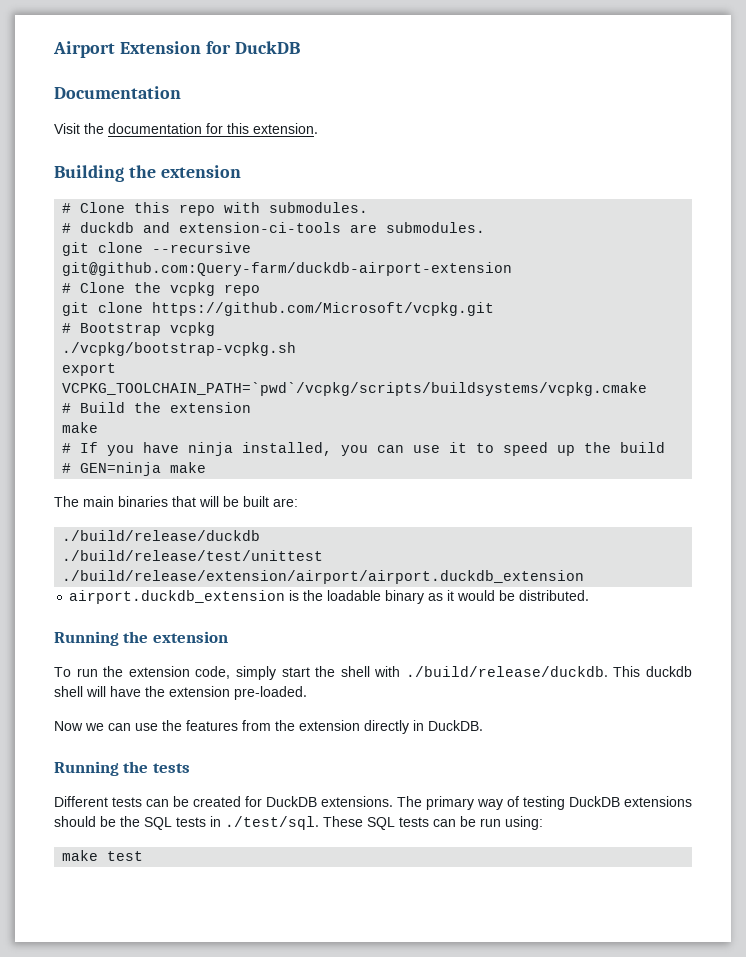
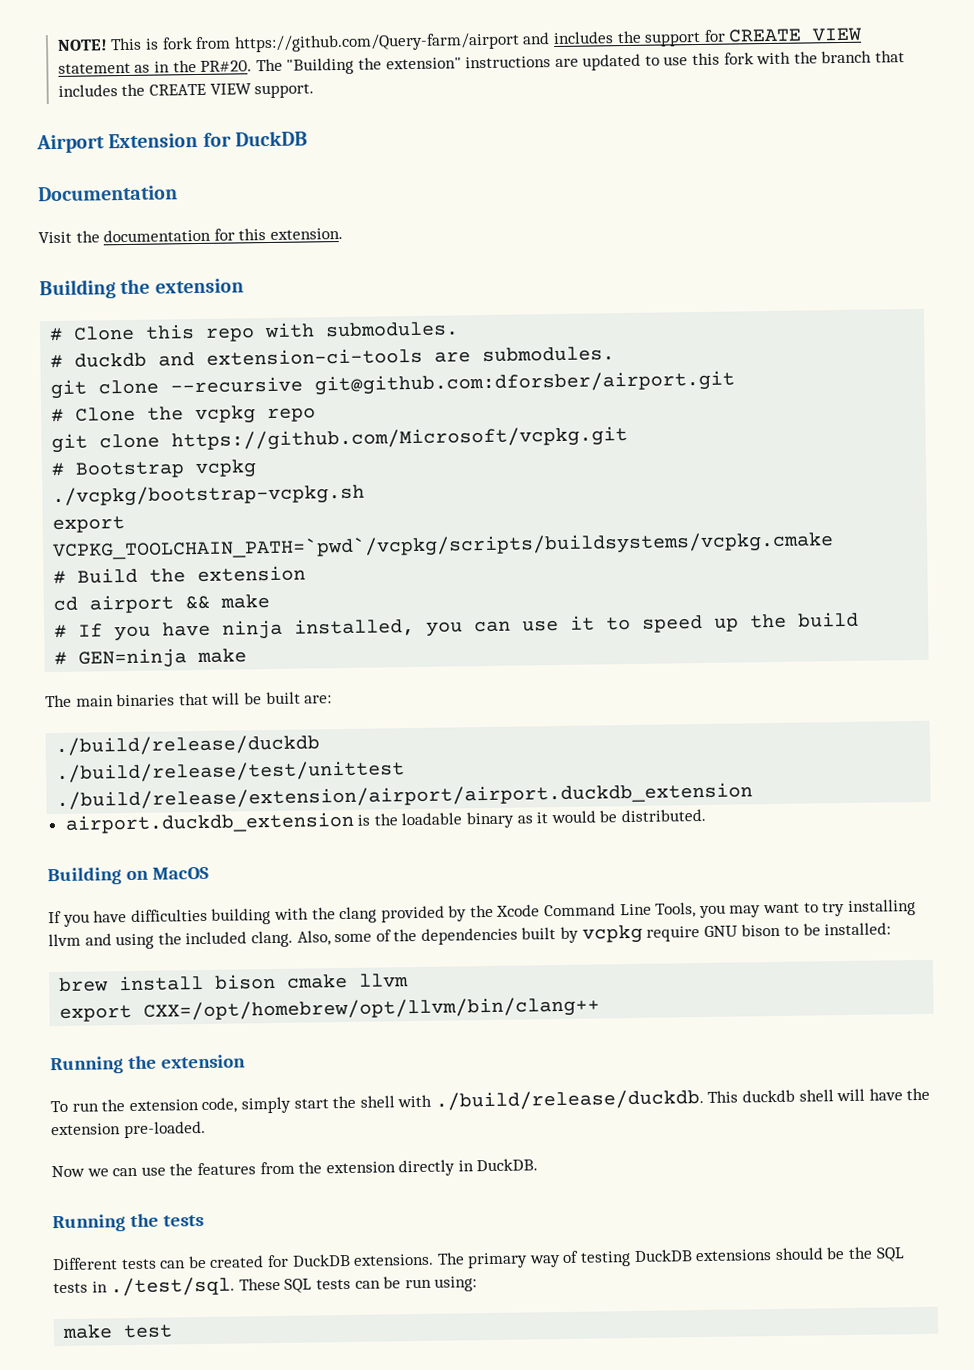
+ NOTE! This is fork from https://github.com/Query-farm/airport and includes the support for CREATE VIEW statement as in the PR#20. The "Building the extension" instructions are updated to use this fork with the branch that includes the CREATE VIEW support.
- git clone --recursive git@github.com:Query-farm/duckdb-airport-extension
+ git clone --recursive git@github.com:dforsber/airport.git
  # Build the extension
- make
+ cd airport && make
+ Building on MacOS
+ If you have difficulties building with the clang provided by the Xcode Command Line Tools, you may want to try installing llvm and using the included clang. Also, some of the dependencies built by vcpkg require GNU bison to be installed:
+ brew install bison cmake llvm
+ export CXX=/opt/homebrew/opt/llvm/bin/clang++

